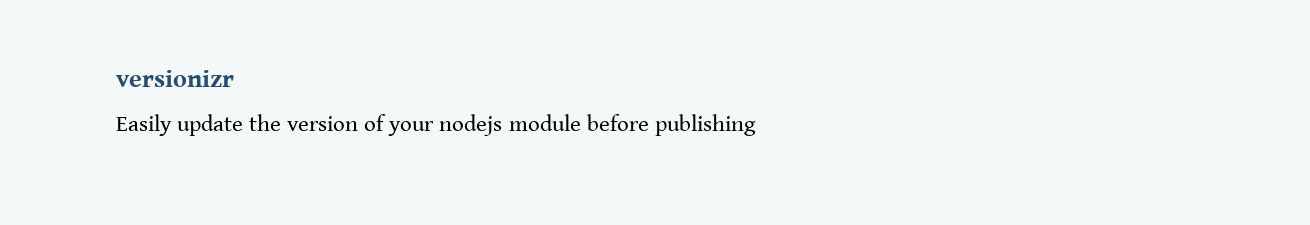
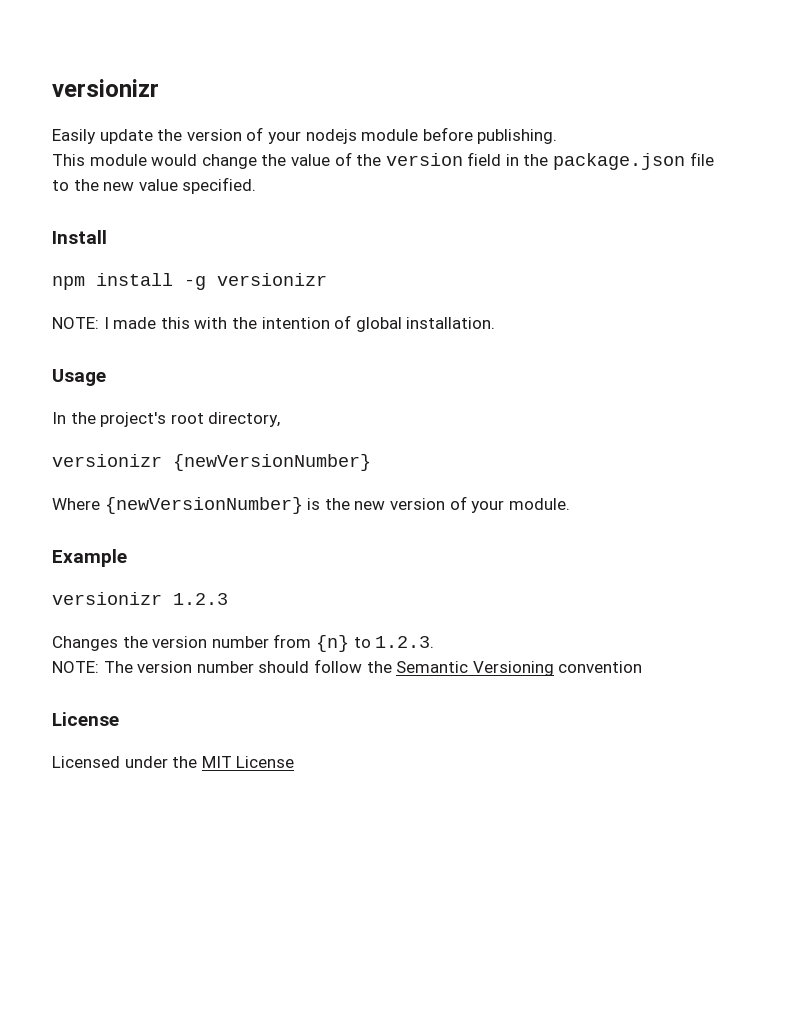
- Easily update the version of your nodejs module before publishing
+ Easily update the version of your nodejs module before publishing.
+ This module would change the value of the version field in the package.json file
+ to the new value specified.
+ Install
+ npm install -g versionizr
+ NOTE: I made this with the intention of global installation.
+ Usage
+ In the project's root directory,
+ versionizr {newVersionNumber}
+ Where {newVersionNumber} is the new version of your module.
+ Example
+ versionizr 1.2.3
+ Changes the version number from {n} to 1.2.3.
+ NOTE: The version number should follow the Semantic Versioning convention
+ License
+ Licensed under the MIT License

